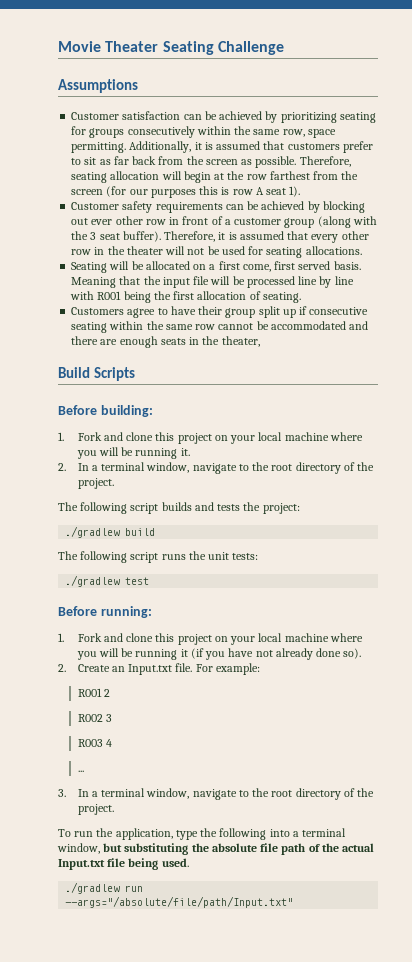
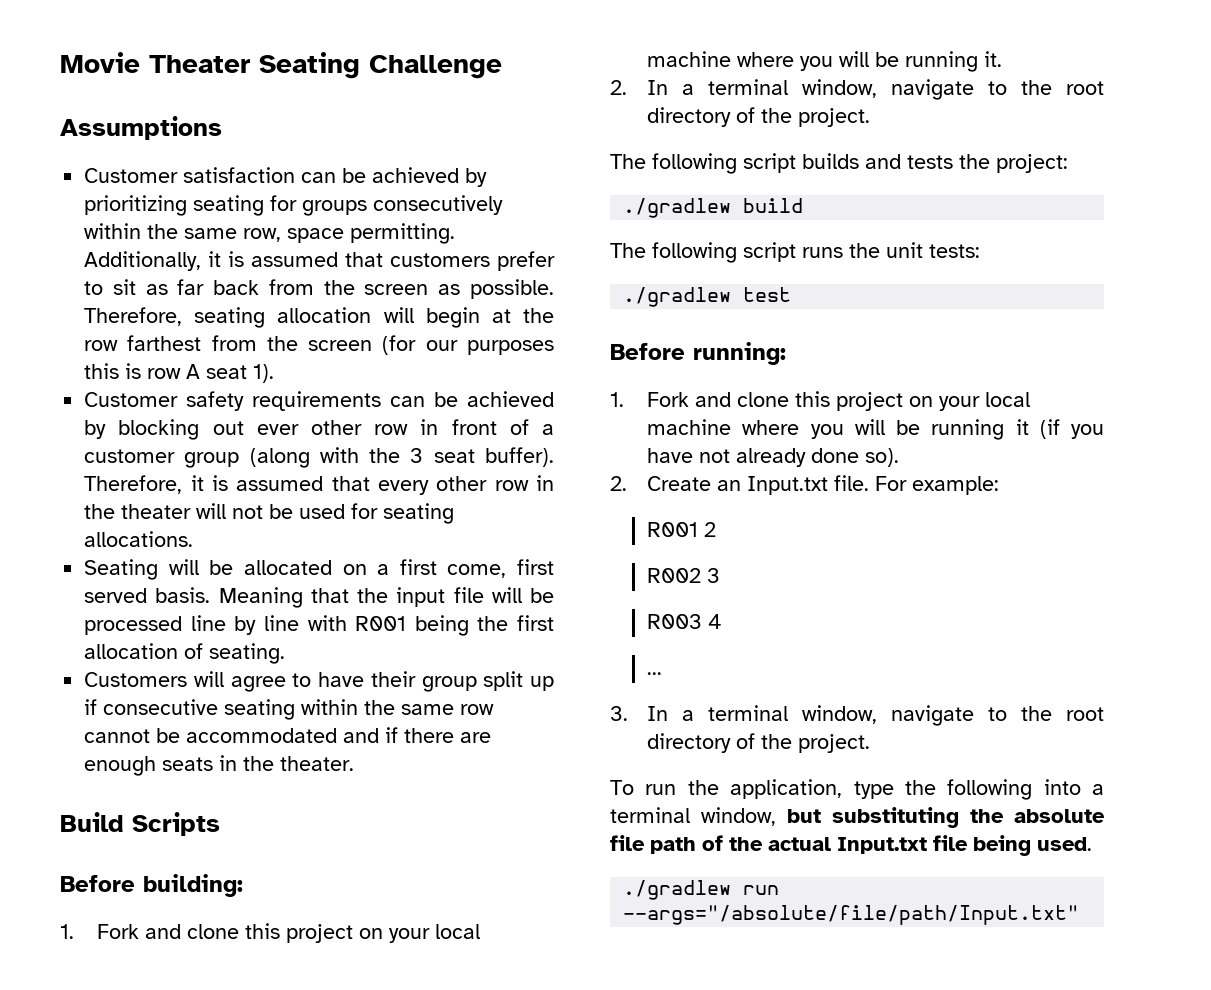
- Customers agree to have their group split up if consecutive seating within the same row cannot be accommodated and there are enough seats in the theater,
+ Customers will agree to have their group split up if consecutive seating within the same row cannot be accommodated and if there are enough seats in the theater.

